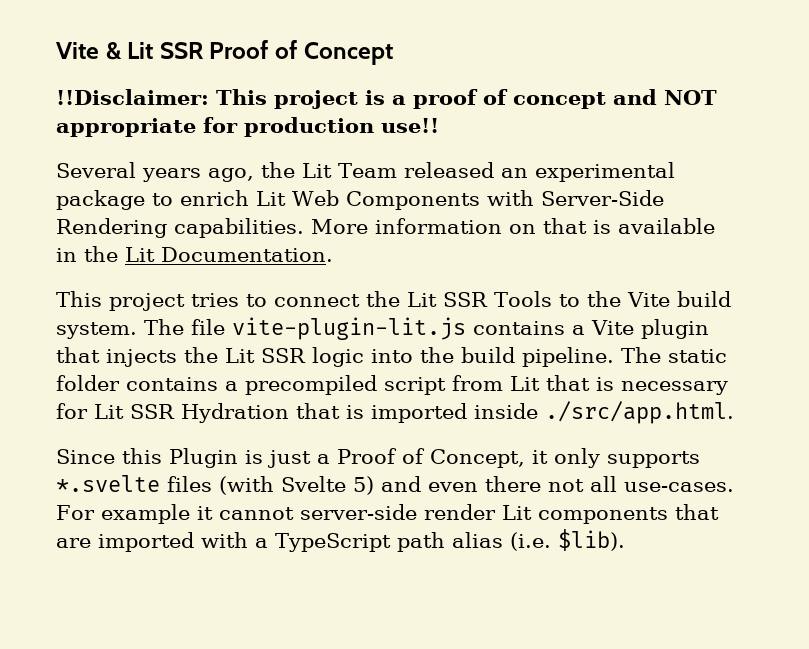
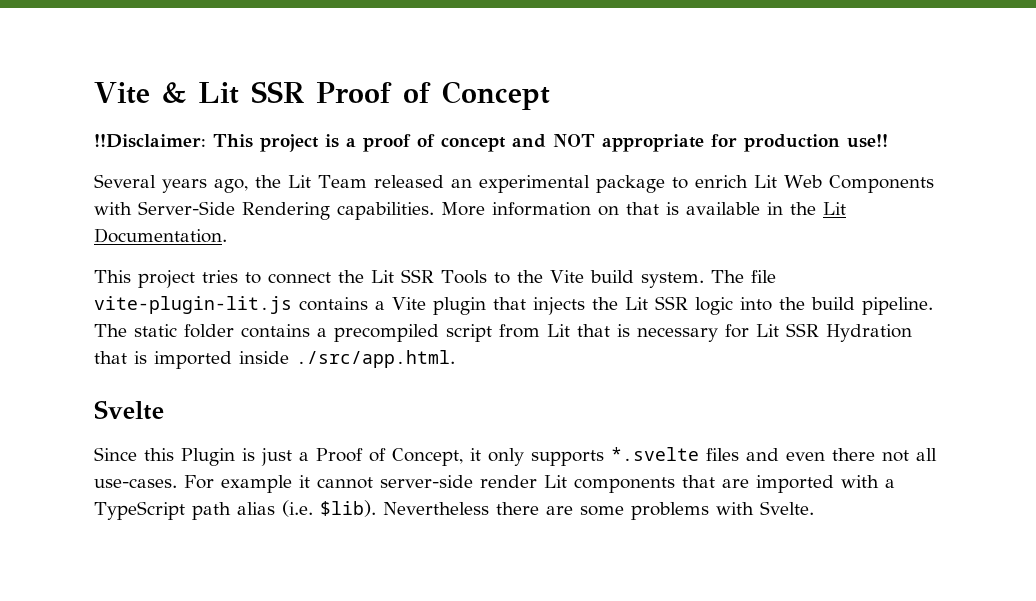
+ Svelte
- Since this Plugin is just a Proof of Concept, it only supports *.svelte files (with Svelte 5) and even there not all use-cases.
+ Since this Plugin is just a Proof of Concept, it only supports *.svelte files and even there not all use-cases.
+ Nevertheless there are some problems with Svelte.

